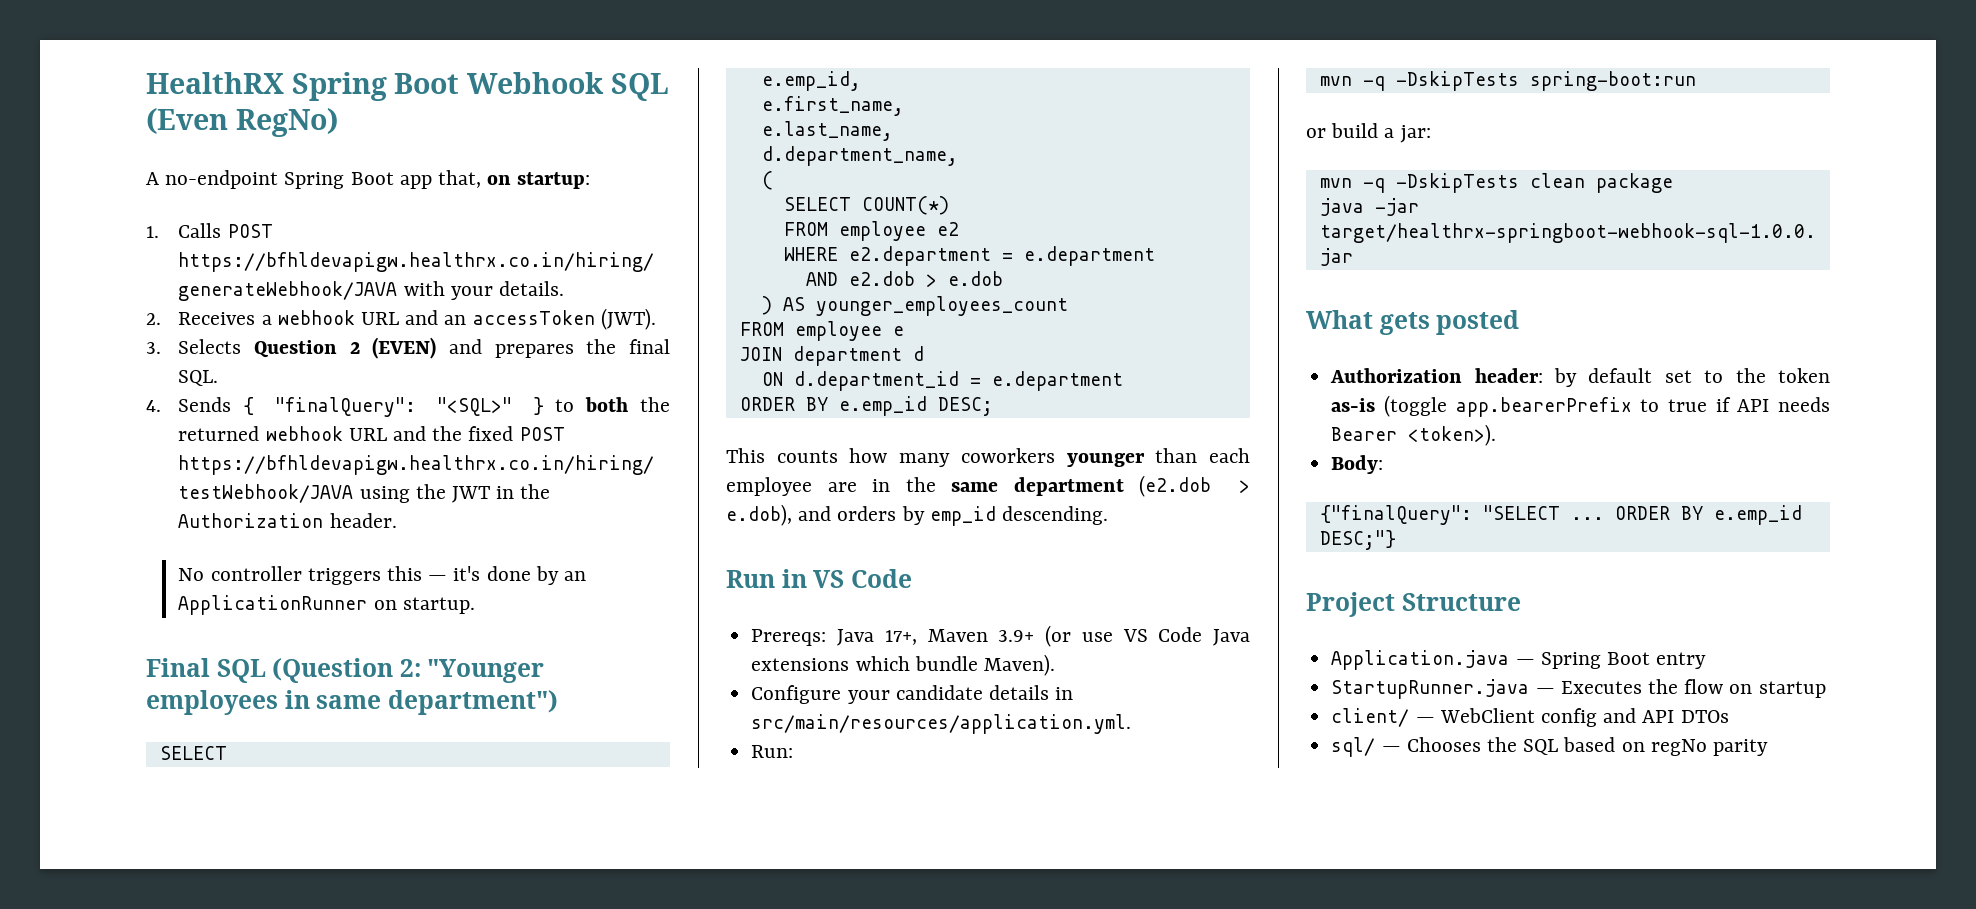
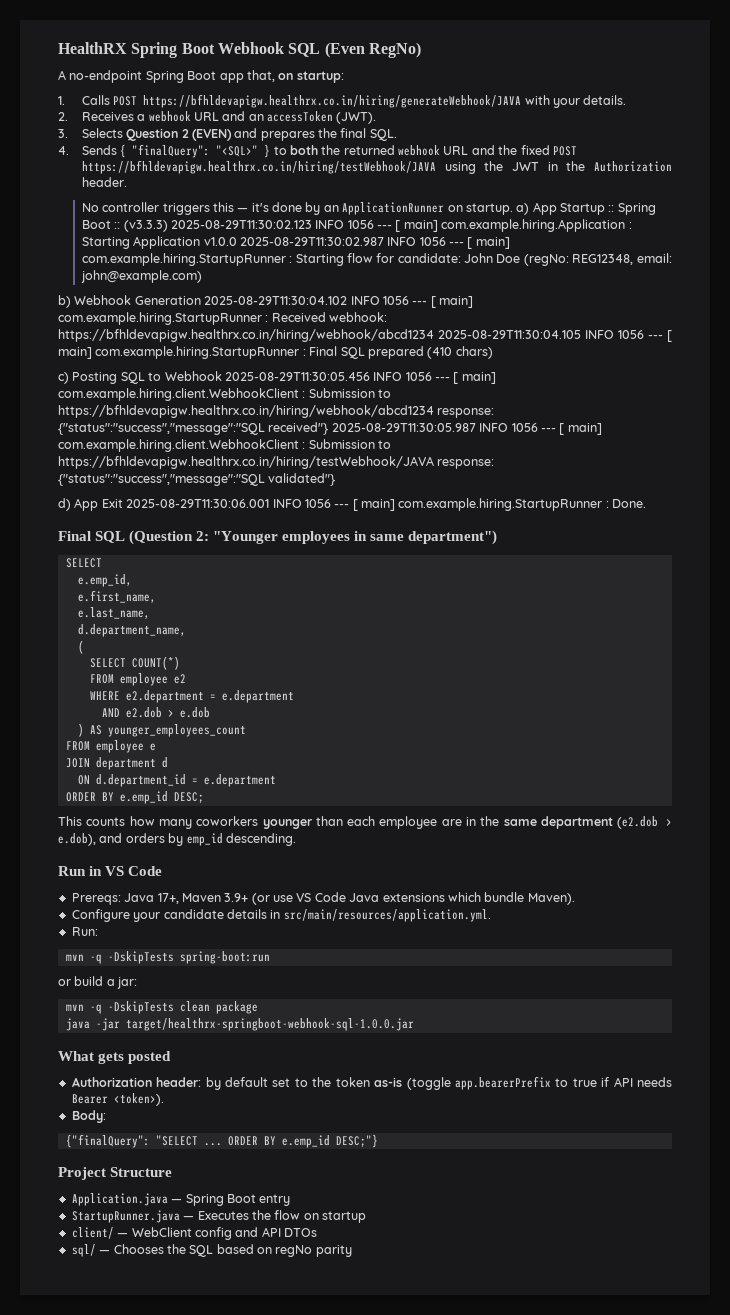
- No controller triggers this — it's done by an ApplicationRunner on startup.
+ No controller triggers this — it's done by an ApplicationRunner on startup. a) App Startup :: Spring Boot :: (v3.3.3) 2025-08-29T11:30:02.123 INFO 1056 --- [ main] com.example.hiring.Application : Starting Application v1.0.0 2025-08-29T11:30:02.987 INFO 1056 --- [ main] com.example.hiring.StartupRunner : Starting flow for candidate: John Doe (regNo: REG12348, email: john@example.com)
+ b) Webhook Generation 2025-08-29T11:30:04.102 INFO 1056 --- [ main] com.example.hiring.StartupRunner : Received webhook: https://bfhldevapigw.healthrx.co.in/hiring/webhook/abcd1234 2025-08-29T11:30:04.105 INFO 1056 --- [ main] com.example.hiring.StartupRunner : Final SQL prepared (410 chars)
+ c) Posting SQL to Webhook 2025-08-29T11:30:05.456 INFO 1056 --- [ main] com.example.hiring.client.WebhookClient : Submission to https://bfhldevapigw.healthrx.co.in/hiring/webhook/abcd1234 response: {"status":"success","message":"SQL received"} 2025-08-29T11:30:05.987 INFO 1056 --- [ main] com.example.hiring.client.WebhookClient : Submission to https://bfhldevapigw.healthrx.co.in/hiring/testWebhook/JAVA response: {"status":"success","message":"SQL validated"}
+ d) App Exit 2025-08-29T11:30:06.001 INFO 1056 --- [ main] com.example.hiring.StartupRunner : Done.

